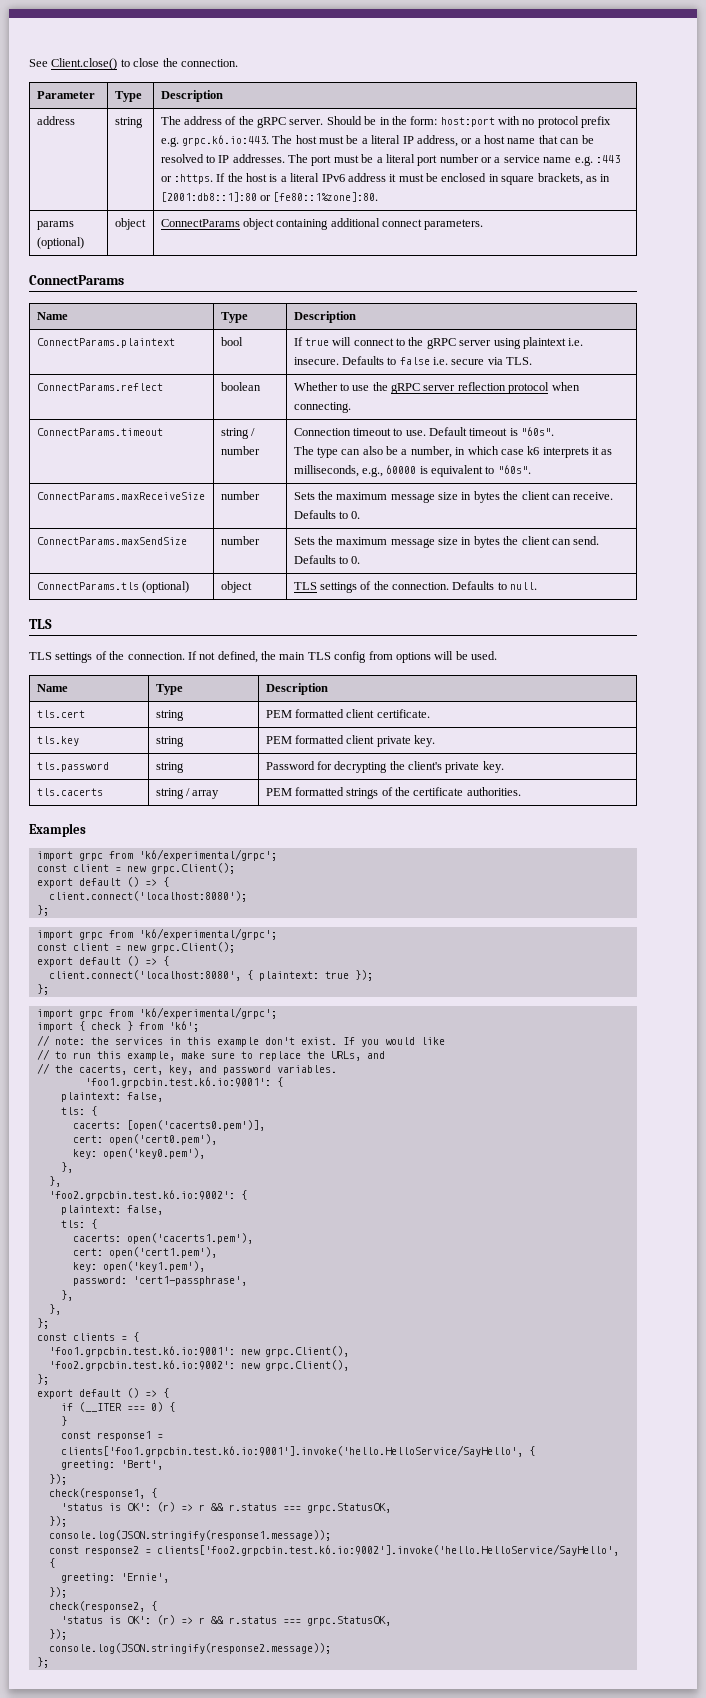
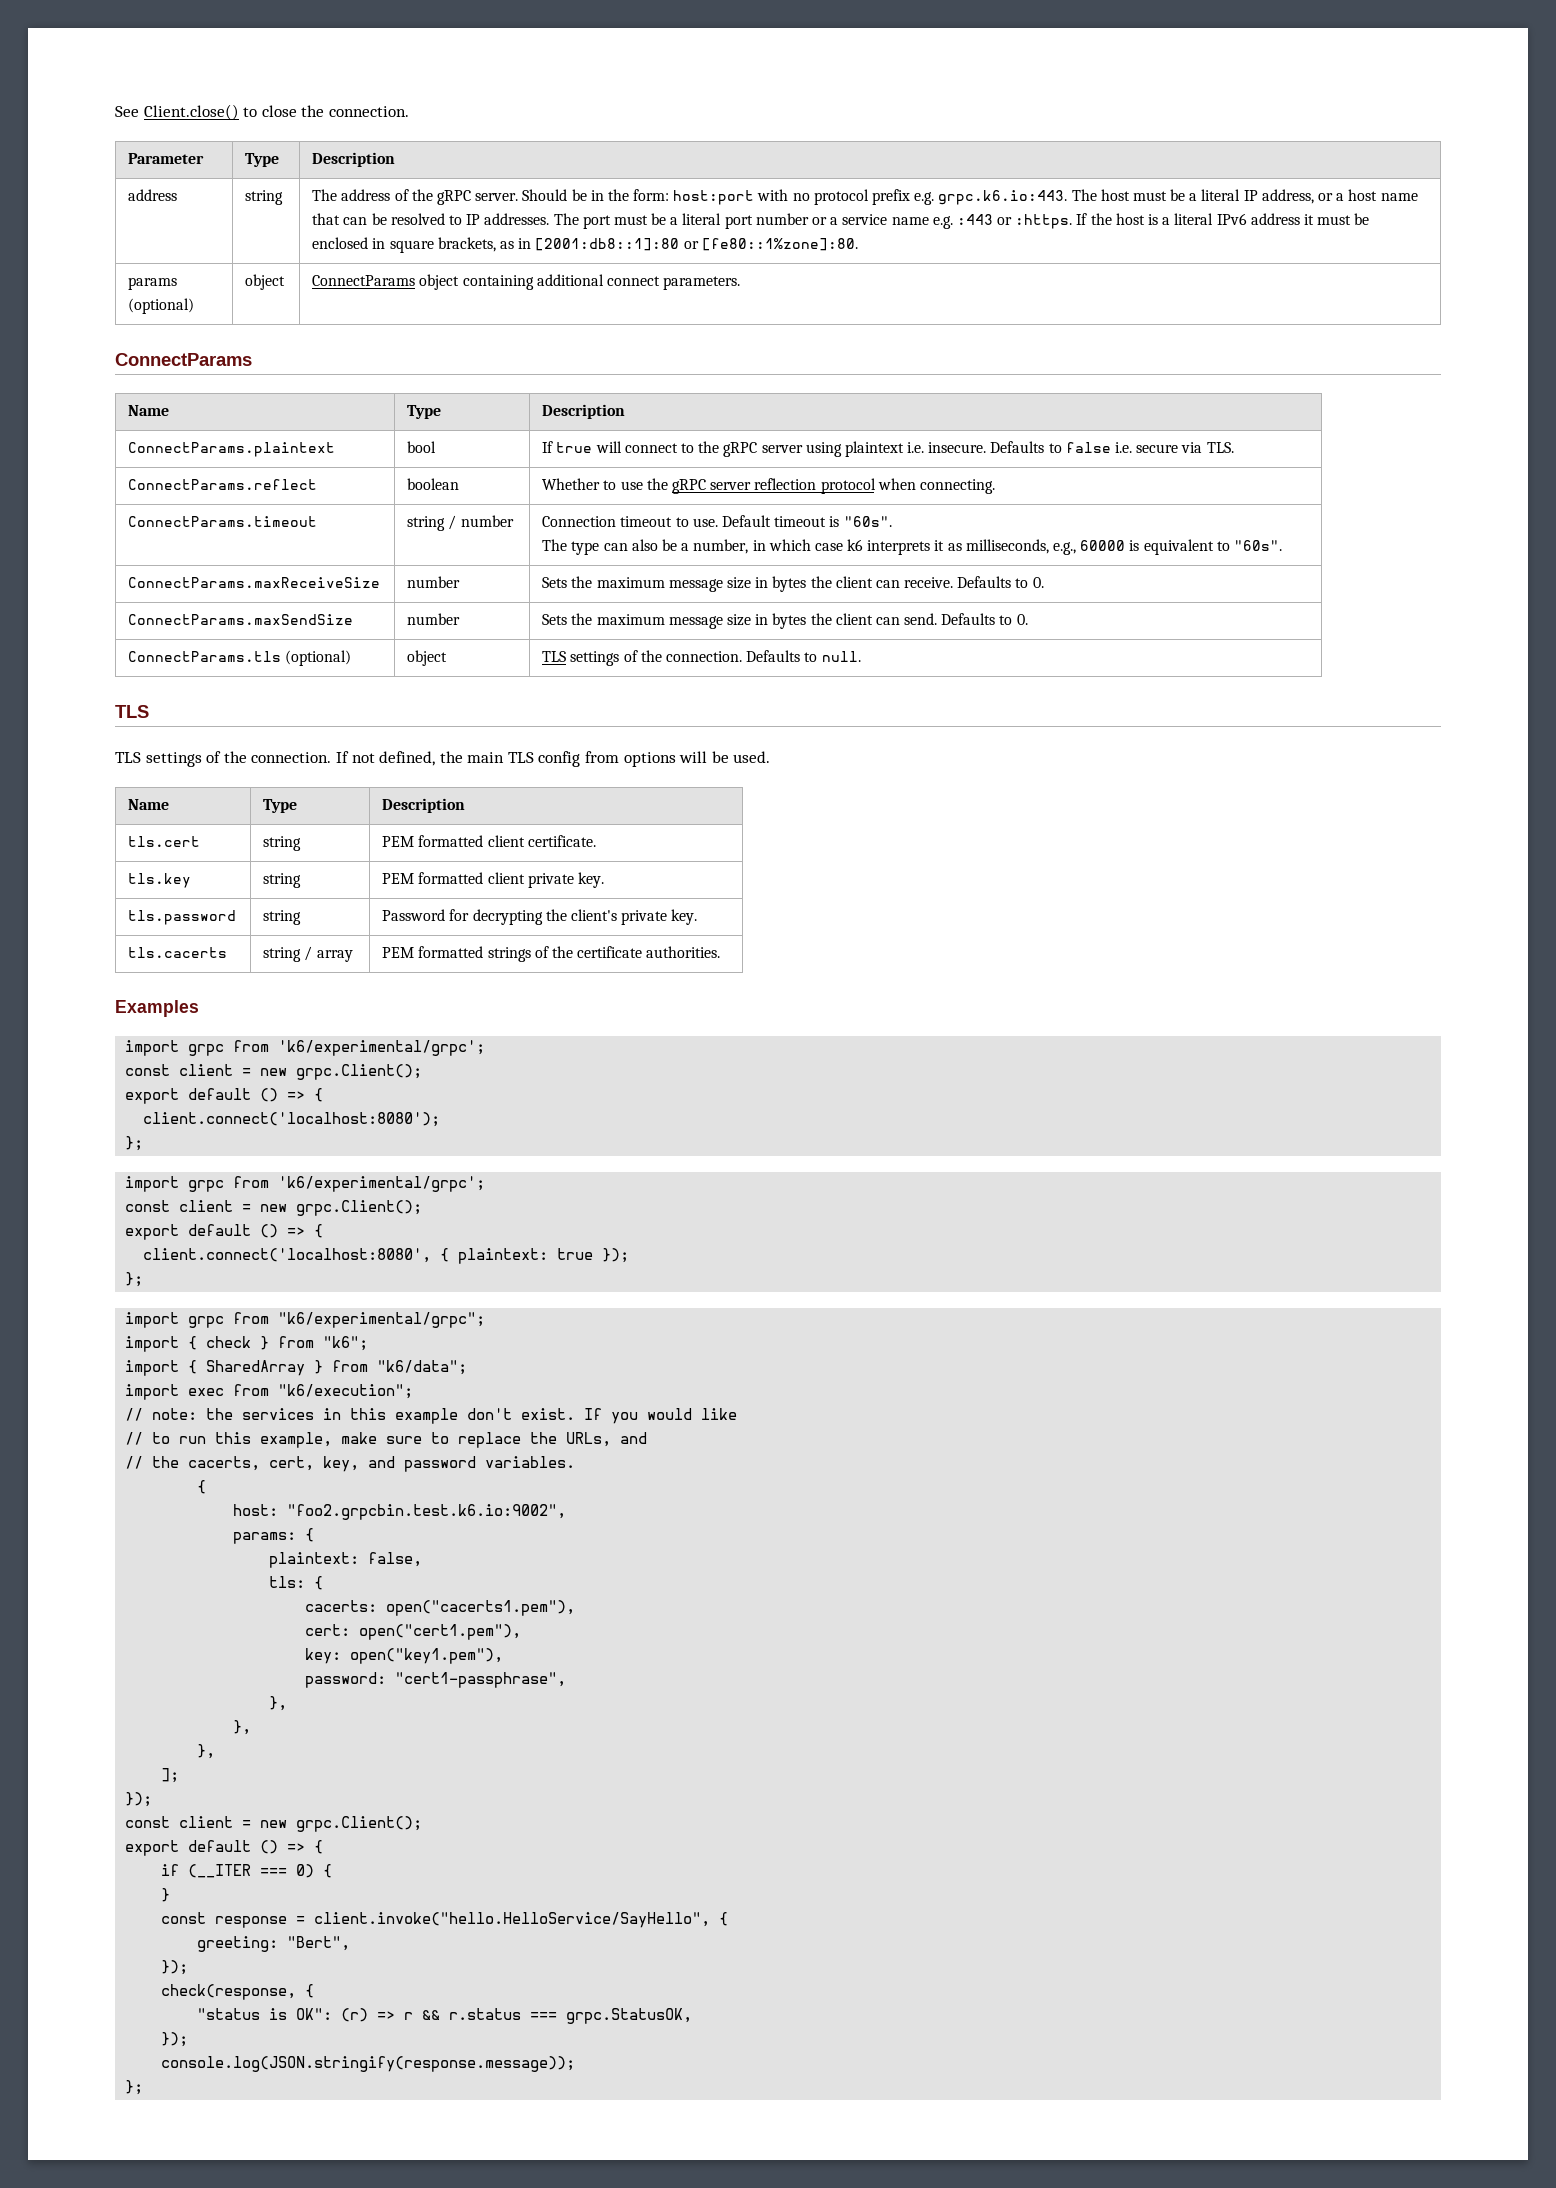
  client.connect('localhost:8080', { plaintext: true });
  };
- import grpc from 'k6/experimental/grpc';
+ import grpc from "k6/experimental/grpc";
- import { check } from 'k6';
+ import { check } from "k6";
+ import { SharedArray } from "k6/data";
+ import exec from "k6/execution";
  // the cacerts, cert, key, and password variables.
- 'foo1.grpcbin.test.k6.io:9001': {
+ {
+ host: "foo2.grpcbin.test.k6.io:9002",
+ params: {
  plaintext: false,
  tls: {
- cacerts: [open('cacerts0.pem')],
- cert: open('cert0.pem'),
- key: open('key0.pem'),
+ cacerts: open("cacerts1.pem"),
+ cert: open("cert1.pem"),
+ key: open("key1.pem"),
+ password: "cert1-passphrase",
  },
  },
- 'foo2.grpcbin.test.k6.io:9002': {
- plaintext: false,
- tls: {
- cacerts: open('cacerts1.pem'),
- cert: open('cert1.pem'),
- key: open('key1.pem'),
- password: 'cert1-passphrase',
  },
- },
- };
- const clients = {
- 'foo1.grpcbin.test.k6.io:9001': new grpc.Client(),
- 'foo2.grpcbin.test.k6.io:9002': new grpc.Client(),
- };
+ ];
+ });
+ const client = new grpc.Client();
- const response1 = clients['foo1.grpcbin.test.k6.io:9001'].invoke('hello.HelloService/SayHello', {
- greeting: 'Bert',
+ const response = client.invoke("hello.HelloService/SayHello", {
+ greeting: "Bert",
  });
- check(response1, {
- 'status is OK': (r) => r && r.status === grpc.StatusOK,
+ check(response, {
+ "status is OK": (r) => r && r.status === grpc.StatusOK,
  });
- console.log(JSON.stringify(response1.message));
- const response2 = clients['foo2.grpcbin.test.k6.io:9002'].invoke('hello.HelloService/SayHello', {
- greeting: 'Ernie',
- });
- check(response2, {
- 'status is OK': (r) => r && r.status === grpc.StatusOK,
- });
- console.log(JSON.stringify(response2.message));
+ console.log(JSON.stringify(response.message));

